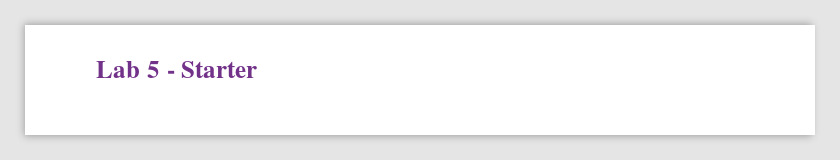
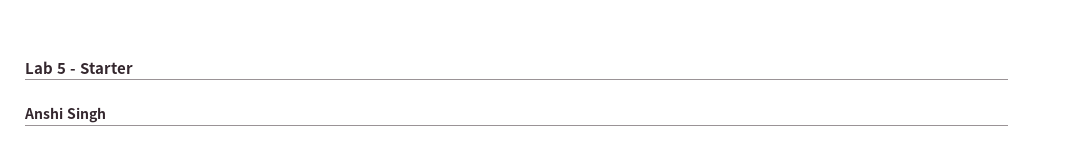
+ Anshi Singh

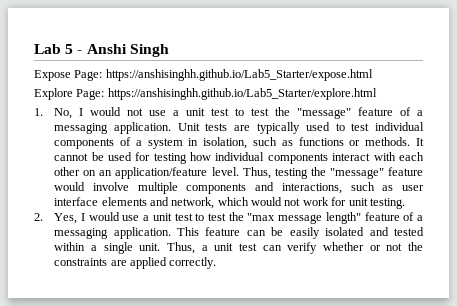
- Lab 5 - Starter
- Anshi Singh
+ Lab 5 - Anshi Singh
+ Expose Page: https://anshisinghh.github.io/Lab5_Starter/expose.html
+ Explore Page: https://anshisinghh.github.io/Lab5_Starter/explore.html
+ 1. No, I would not use a unit test to test the "message" feature of a messaging application. Unit tests are typically used to test individual components of a system in isolation, such as functions or methods. It cannot be used for testing how individual components interact with each other on an application/feature level. Thus, testing the "message" feature would involve multiple components and interactions, such as user interface elements and network, which would not work for unit testing.
+ 2. Yes, I would use a unit test to test the "max message length" feature of a messaging application. This feature can be easily isolated and tested within a single unit. Thus, a unit test can verify whether or not the constraints are applied correctly.

